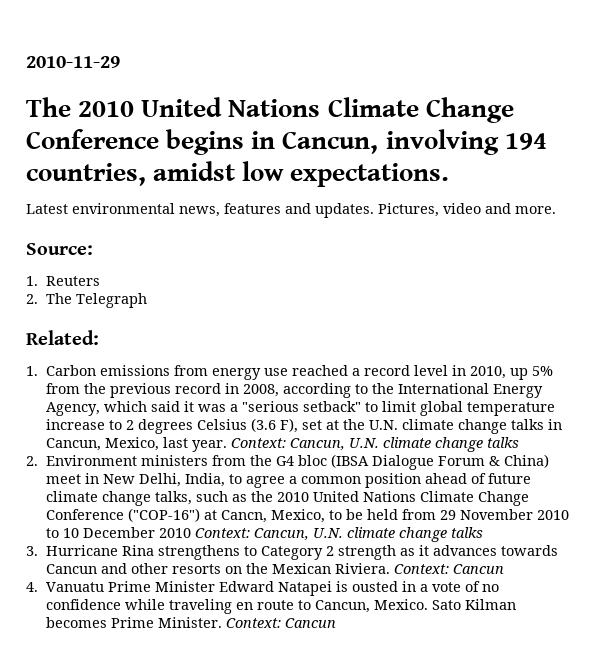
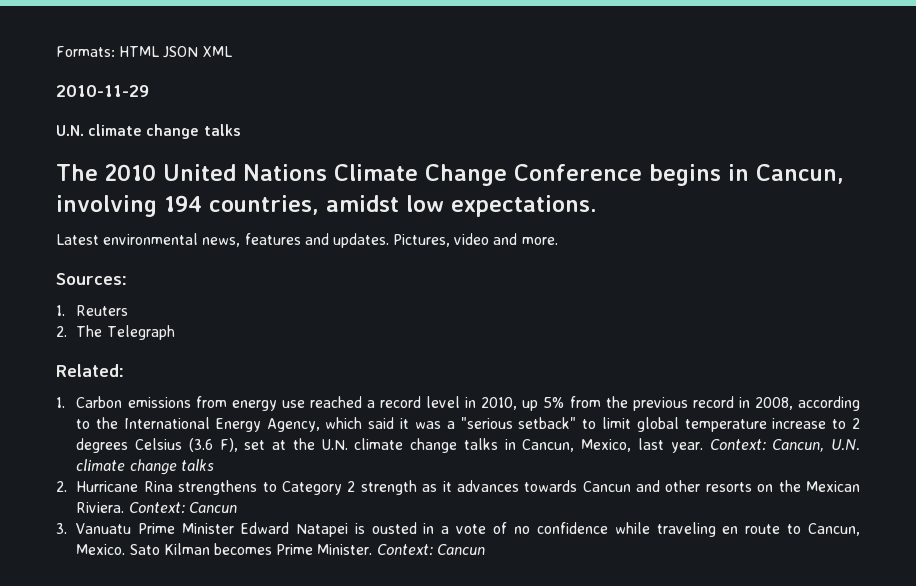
+ Formats: HTML JSON XML
  2010-11-29
+ U.N. climate change talks
- Source:
+ Sources:
- 2. Environment ministers from the G4 bloc (IBSA Dialogue Forum & China) meet in New Delhi, India, to agree a common position ahead of future climate change talks, such as the 2010 United Nations Climate Change Conference ("COP-16") at Cancn, Mexico, to be held from 29 November 2010 to 10 December 2010 Context: Cancun, U.N. climate change talks
- 3. Hurricane Rina strengthens to Category 2 strength as it advances towards Cancun and other resorts on the Mexican Riviera.
+ 2. Hurricane Rina strengthens to Category 2 strength as it advances towards Cancun and other resorts on the Mexican Riviera.
- 4. Vanuatu Prime Minister Edward Natapei is ousted in a vote of no confidence while traveling en route to Cancun, Mexico.
+ 3. Vanuatu Prime Minister Edward Natapei is ousted in a vote of no confidence while traveling en route to Cancun, Mexico.

